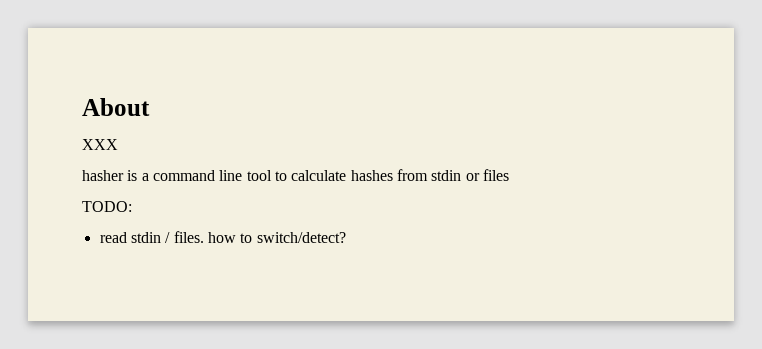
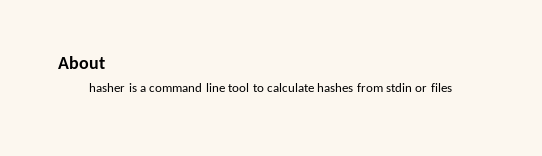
- XXX
- TODO:
- read stdin / files. how to switch/detect?

